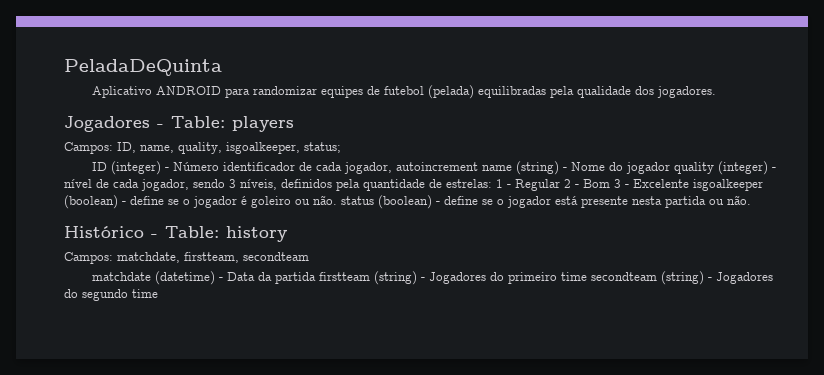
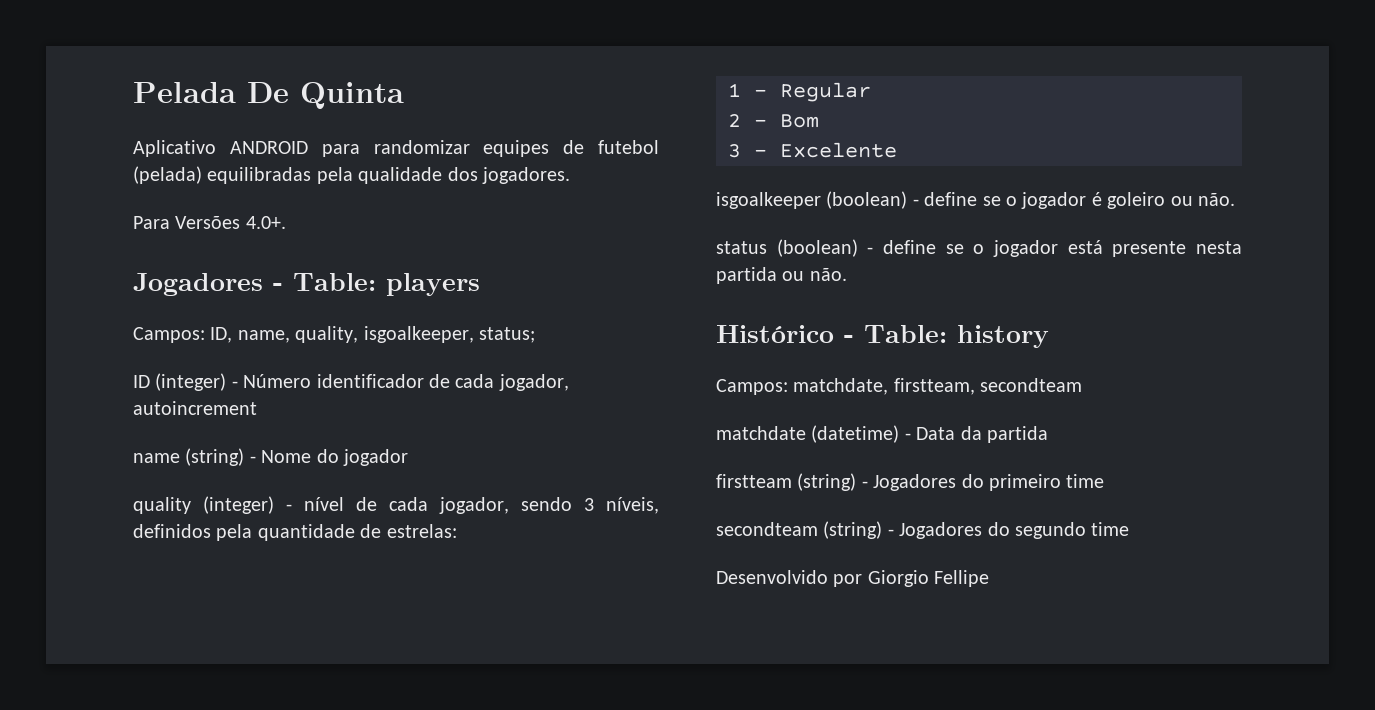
- PeladaDeQuinta
+ Pelada De Quinta
+ Para Versões 4.0+.
- ID (integer) - Número identificador de cada jogador, autoincrement name (string) - Nome do jogador quality (integer) - nível de cada jogador, sendo 3 níveis, definidos pela quantidade de estrelas: 1 - Regular 2 - Bom 3 - Excelente isgoalkeeper (boolean) - define se o jogador é goleiro ou não. status (boolean) - define se o jogador está presente nesta partida ou não.
+ ID (integer) - Número identificador de cada jogador, autoincrement
+ name (string) - Nome do jogador
+ quality (integer) - nível de cada jogador, sendo 3 níveis, definidos pela quantidade de estrelas:
+ 1 - Regular
+ 2 - Bom
+ 3 - Excelente
+ isgoalkeeper (boolean) - define se o jogador é goleiro ou não.
+ status (boolean) - define se o jogador está presente nesta partida ou não.
- matchdate (datetime) - Data da partida firstteam (string) - Jogadores do primeiro time secondteam (string) - Jogadores do segundo time
+ matchdate (datetime) - Data da partida
+ firstteam (string) - Jogadores do primeiro time
+ secondteam (string) - Jogadores do segundo time
+ Desenvolvido por Giorgio Fellipe

